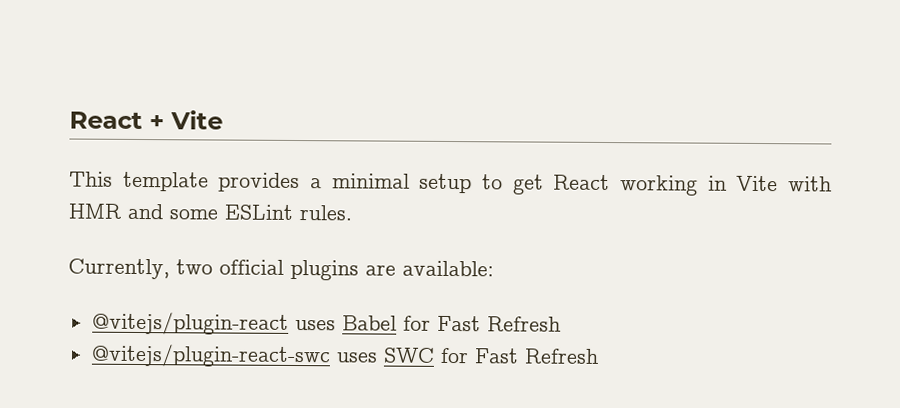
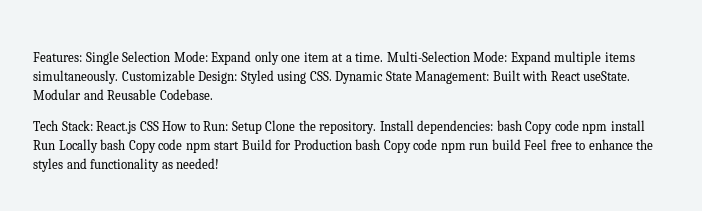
- React + Vite
- This template provides a minimal setup to get React working in Vite with HMR and some ESLint rules.
- Currently, two official plugins are available:
- @vitejs/plugin-react uses Babel for Fast Refresh
- @vitejs/plugin-react-swc uses SWC for Fast Refresh
+ Features: Single Selection Mode: Expand only one item at a time. Multi-Selection Mode: Expand multiple items simultaneously. Customizable Design: Styled using CSS. Dynamic State Management: Built with React useState. Modular and Reusable Codebase.
+ Tech Stack: React.js CSS How to Run: Setup Clone the repository. Install dependencies: bash Copy code npm install Run Locally bash Copy code npm start Build for Production bash Copy code npm run build Feel free to enhance the styles and functionality as needed!

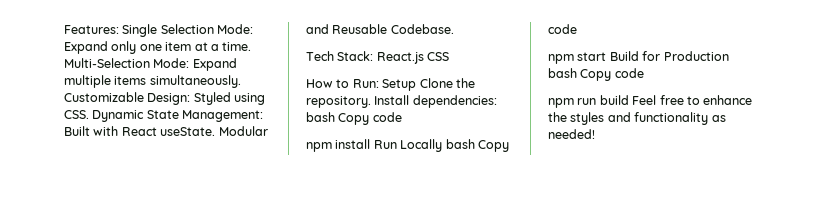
- Tech Stack: React.js CSS How to Run: Setup Clone the repository.
+ Tech Stack: React.js CSS
+ How to Run: Setup Clone the repository.
- Install dependencies: bash Copy code npm install Run Locally bash Copy code npm start Build for Production bash Copy code npm run build Feel free to enhance the styles and functionality as needed!
+ Install dependencies: bash Copy code
+ npm install Run Locally bash Copy code
+ npm start Build for Production bash Copy code
+ npm run build Feel free to enhance the styles and functionality as needed!

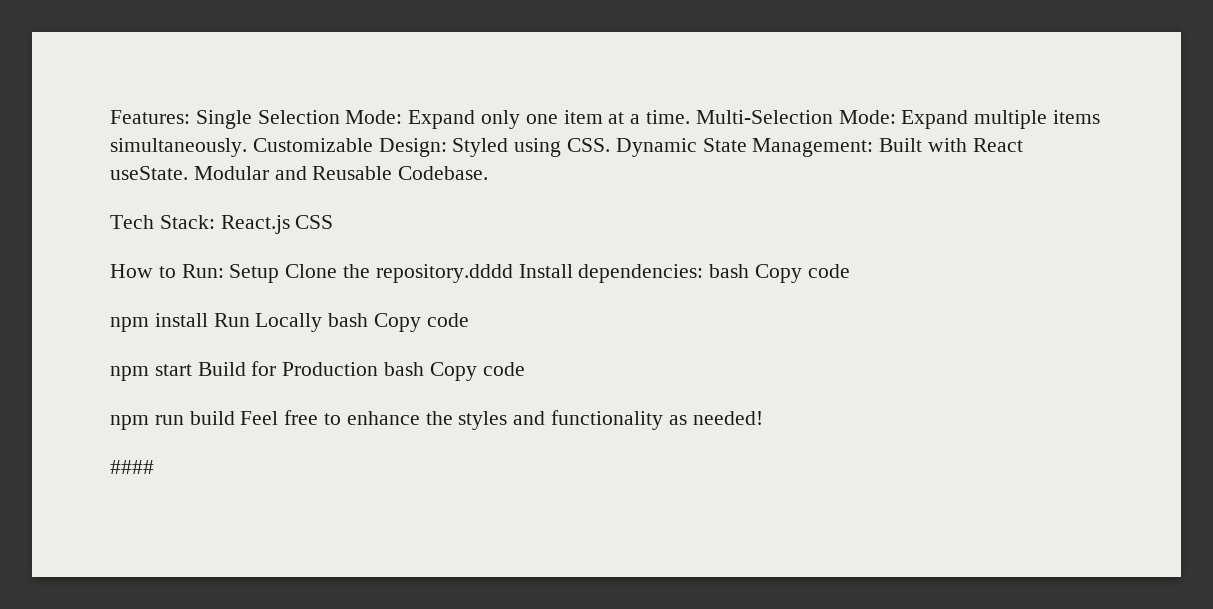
- How to Run: Setup Clone the repository. Install dependencies: bash Copy code
+ How to Run: Setup Clone the repository.dddd Install dependencies: bash Copy code
+ ####

